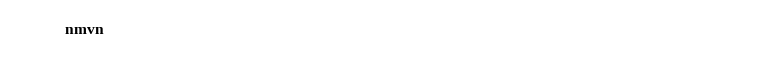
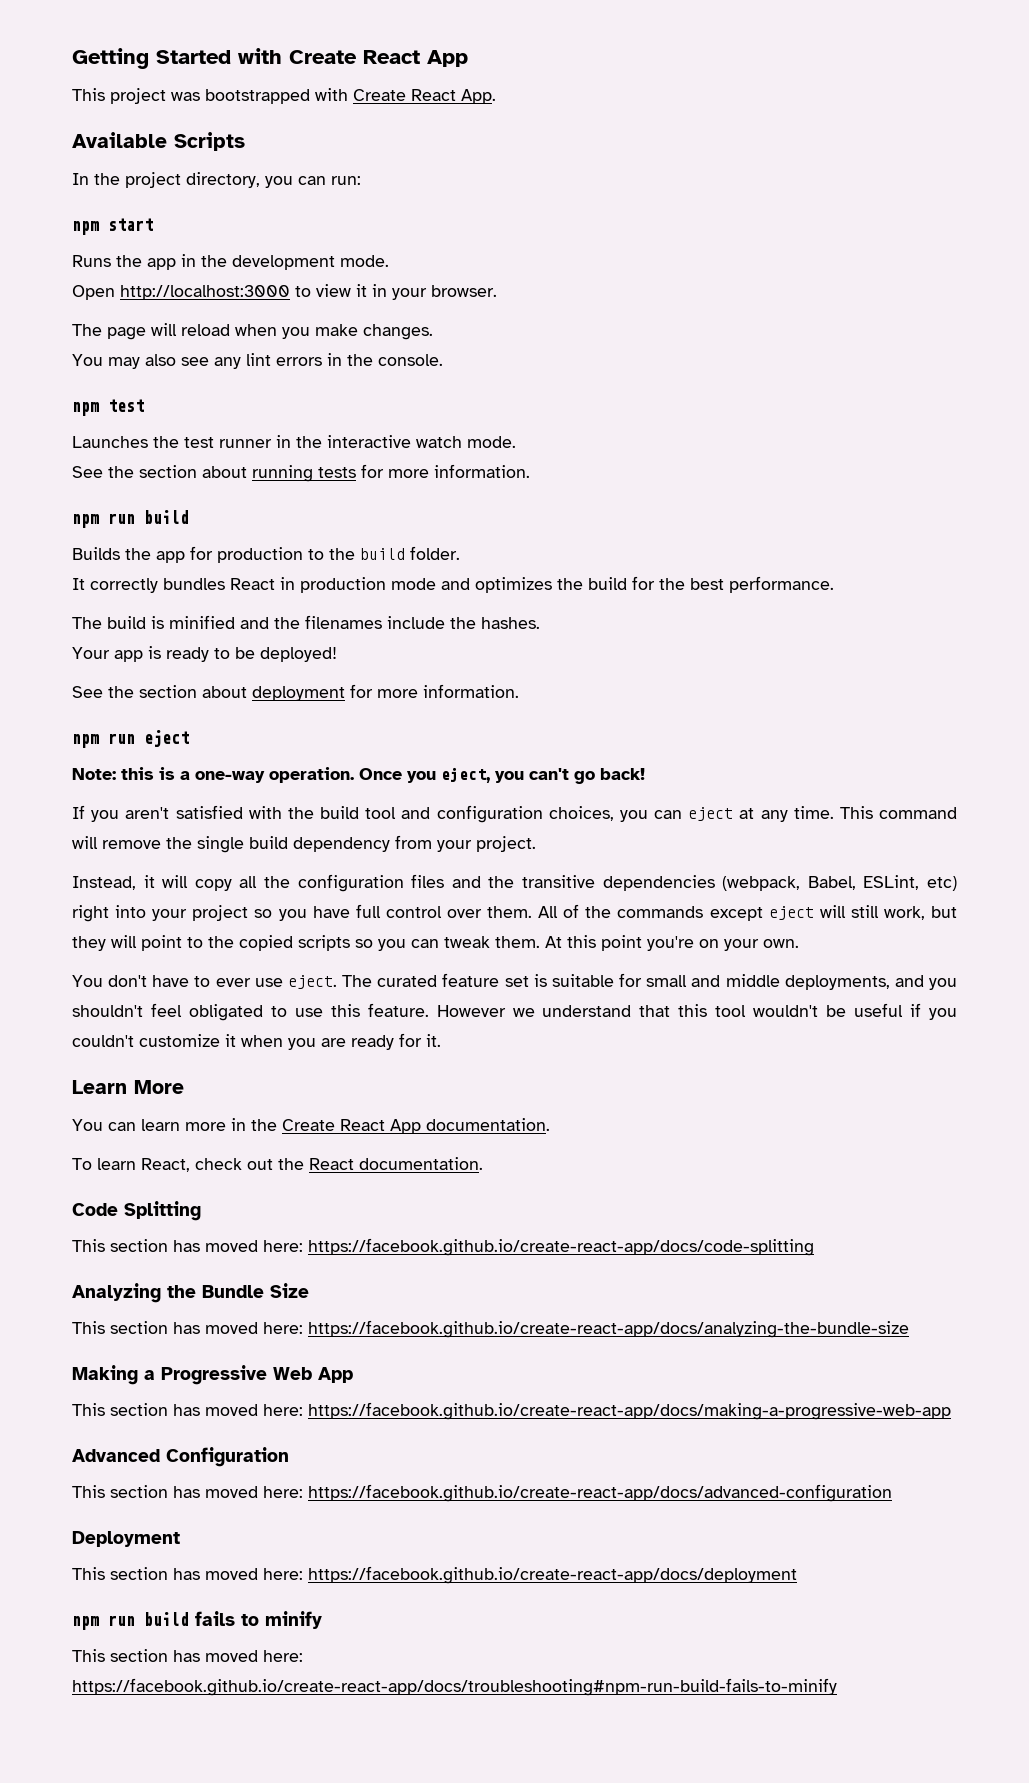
- nmvn
+ Getting Started with Create React App
+ This project was bootstrapped with Create React App.
+ Available Scripts
+ In the project directory, you can run:
+ npm start
+ Runs the app in the development mode.
+ Open http://localhost:3000 to view it in your browser.
+ The page will reload when you make changes.
+ You may also see any lint errors in the console.
+ npm test
+ Launches the test runner in the interactive watch mode.
+ See the section about running tests for more information.
+ npm run build
+ Builds the app for production to the build folder.
+ It correctly bundles React in production mode and optimizes the build for the best performance.
+ The build is minified and the filenames include the hashes.
+ Your app is ready to be deployed!
+ See the section about deployment for more information.
+ npm run eject
+ Note: this is a one-way operation. Once you eject, you can't go back!
+ If you aren't satisfied with the build tool and configuration choices, you can eject at any time. This command will remove the single build dependency from your project.
+ Instead, it will copy all the configuration files and the transitive dependencies (webpack, Babel, ESLint, etc) right into your project so you have full control over them. All of the commands except eject will still work, but they will point to the copied scripts so you can tweak them. At this point you're on your own.
+ You don't have to ever use eject. The curated feature set is suitable for small and middle deployments, and you shouldn't feel obligated to use this feature. However we understand that this tool wouldn't be useful if you couldn't customize it when you are ready for it.
+ Learn More
+ You can learn more in the Create React App documentation.
+ To learn React, check out the React documentation.
+ Code Splitting
+ This section has moved here: https://facebook.github.io/create-react-app/docs/code-splitting
+ Analyzing the Bundle Size
+ This section has moved here: https://facebook.github.io/create-react-app/docs/analyzing-the-bundle-size
+ Making a Progressive Web App
+ This section has moved here: https://facebook.github.io/create-react-app/docs/making-a-progressive-web-app
+ Advanced Configuration
+ This section has moved here: https://facebook.github.io/create-react-app/docs/advanced-configuration
+ Deployment
+ This section has moved here: https://facebook.github.io/create-react-app/docs/deployment
+ npm run build fails to minify
+ This section has moved here: https://facebook.github.io/create-react-app/docs/troubleshooting#npm-run-build-fails-to-minify

